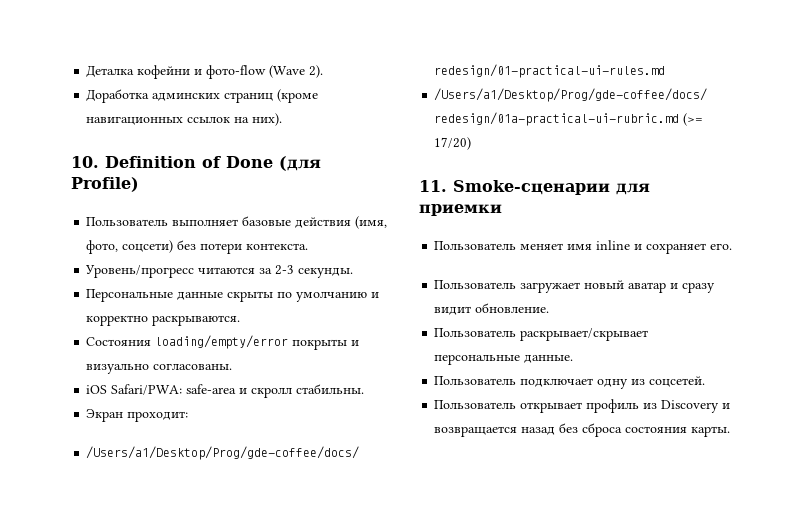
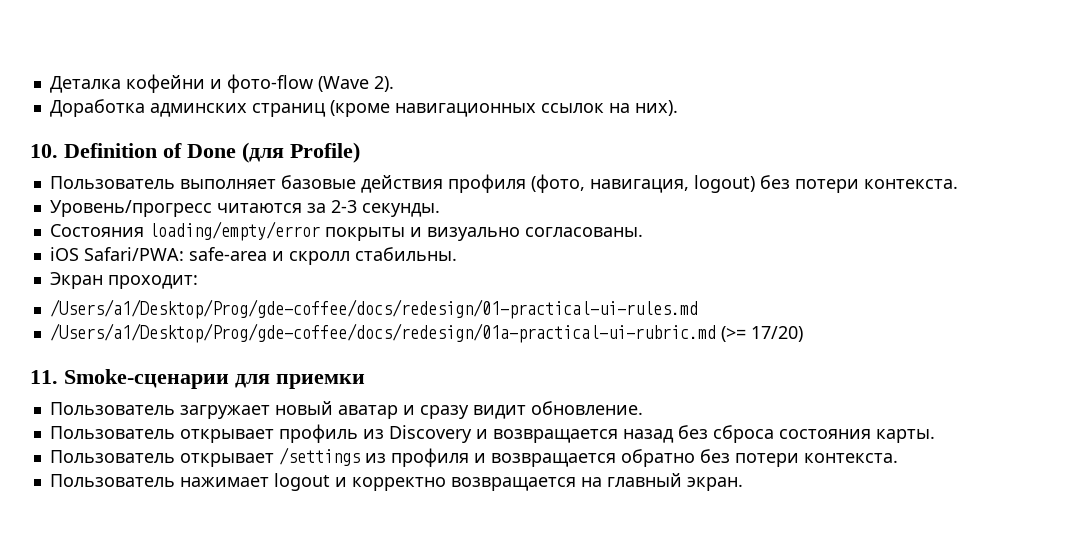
- Пользователь выполняет базовые действия (имя, фото, соцсети) без потери контекста.
+ Пользователь выполняет базовые действия профиля (фото, навигация, logout) без потери контекста.
- Персональные данные скрыты по умолчанию и корректно раскрываются.
- Пользователь меняет имя inline и сохраняет его.
- Пользователь раскрывает/скрывает персональные данные.
- Пользователь подключает одну из соцсетей.
+ Пользователь открывает /settings из профиля и возвращается обратно без потери контекста.
+ Пользователь нажимает logout и корректно возвращается на главный экран.

